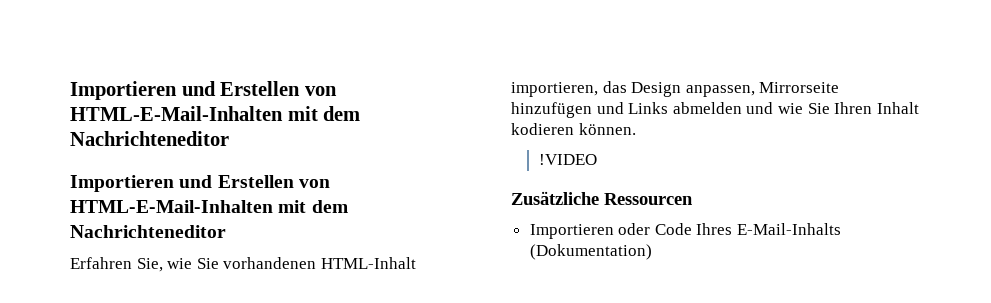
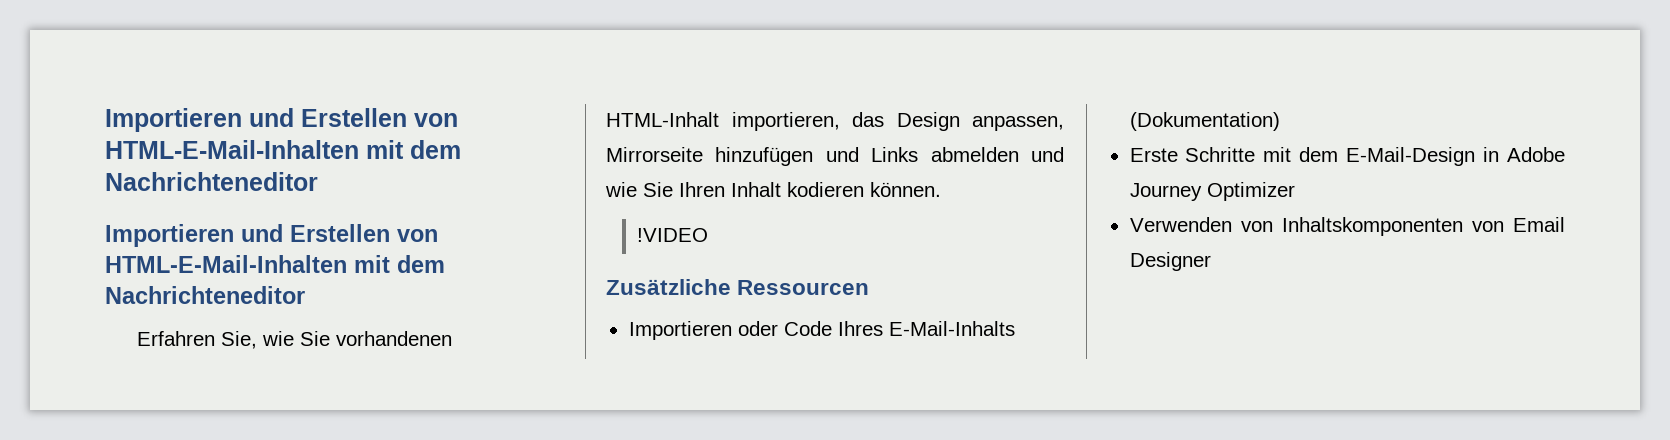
+ Erste Schritte mit dem E-Mail-Design in Adobe Journey Optimizer
+ Verwenden von Inhaltskomponenten von Email Designer

